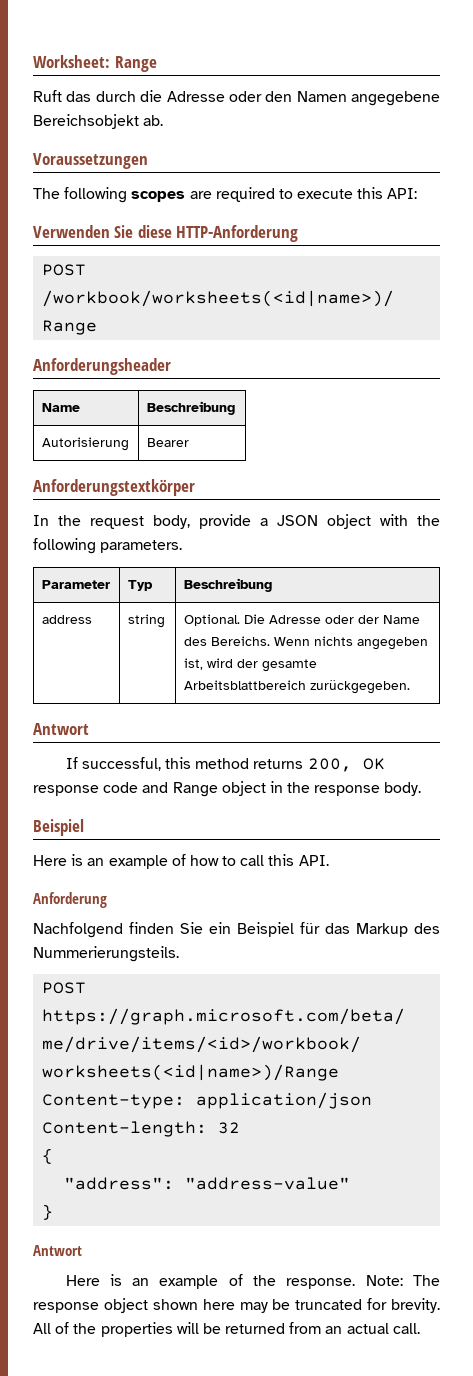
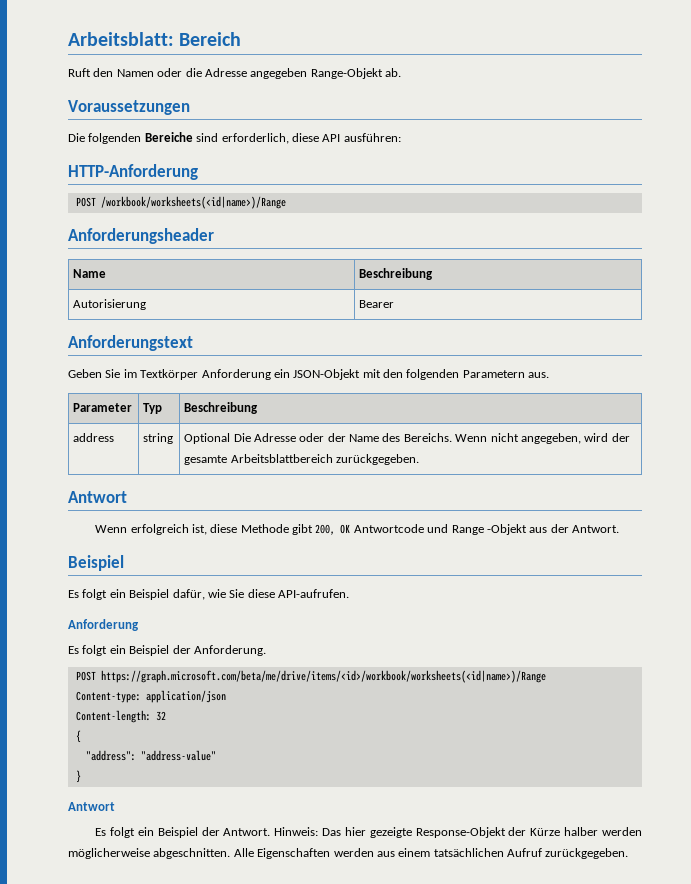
- Worksheet: Range
+ Arbeitsblatt: Bereich
- Ruft das durch die Adresse oder den Namen angegebene Bereichsobjekt ab.
+ Ruft den Namen oder die Adresse angegeben Range-Objekt ab.
  Voraussetzungen
- The following scopes are required to execute this API:
- Verwenden Sie diese HTTP-Anforderung
+ Die folgenden Bereiche sind erforderlich, diese API ausführen:
+ HTTP-Anforderung
- Anforderungstextkörper
- In the request body, provide a JSON object with the following parameters.
+ Anforderungstext
+ Geben Sie im Textkörper Anforderung ein JSON-Objekt mit den folgenden Parametern aus.
- address | string | Optional. Die Adresse oder der Name des Bereichs. Wenn nichts angegeben ist, wird der gesamte Arbeitsblattbereich zurückgegeben.
+ address | string | Optional Die Adresse oder der Name des Bereichs. Wenn nicht angegeben, wird der gesamte Arbeitsblattbereich zurückgegeben.
- If successful, this method returns 200, OK response code and Range object in the response body.
+ Wenn erfolgreich ist, diese Methode gibt 200, OK Antwortcode und Range -Objekt aus der Antwort.
  Beispiel
- Here is an example of how to call this API.
+ Es folgt ein Beispiel dafür, wie Sie diese API-aufrufen.
  Anforderung
- Nachfolgend finden Sie ein Beispiel für das Markup des Nummerierungsteils.
+ Es folgt ein Beispiel der Anforderung.
- Here is an example of the response. Note: The response object shown here may be truncated for brevity. All of the properties will be returned from an actual call.
+ Es folgt ein Beispiel der Antwort. Hinweis: Das hier gezeigte Response-Objekt der Kürze halber werden möglicherweise abgeschnitten. Alle Eigenschaften werden aus einem tatsächlichen Aufruf zurückgegeben.

